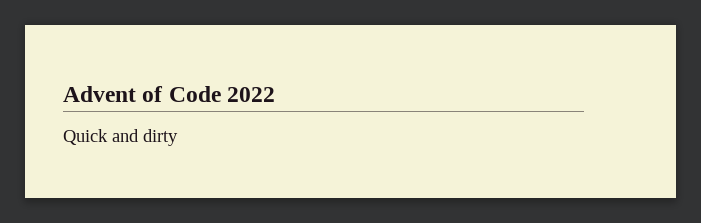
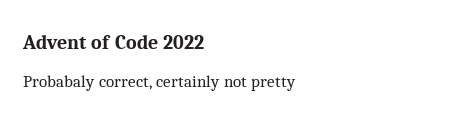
- Quick and dirty
+ Probabaly correct, certainly not pretty

